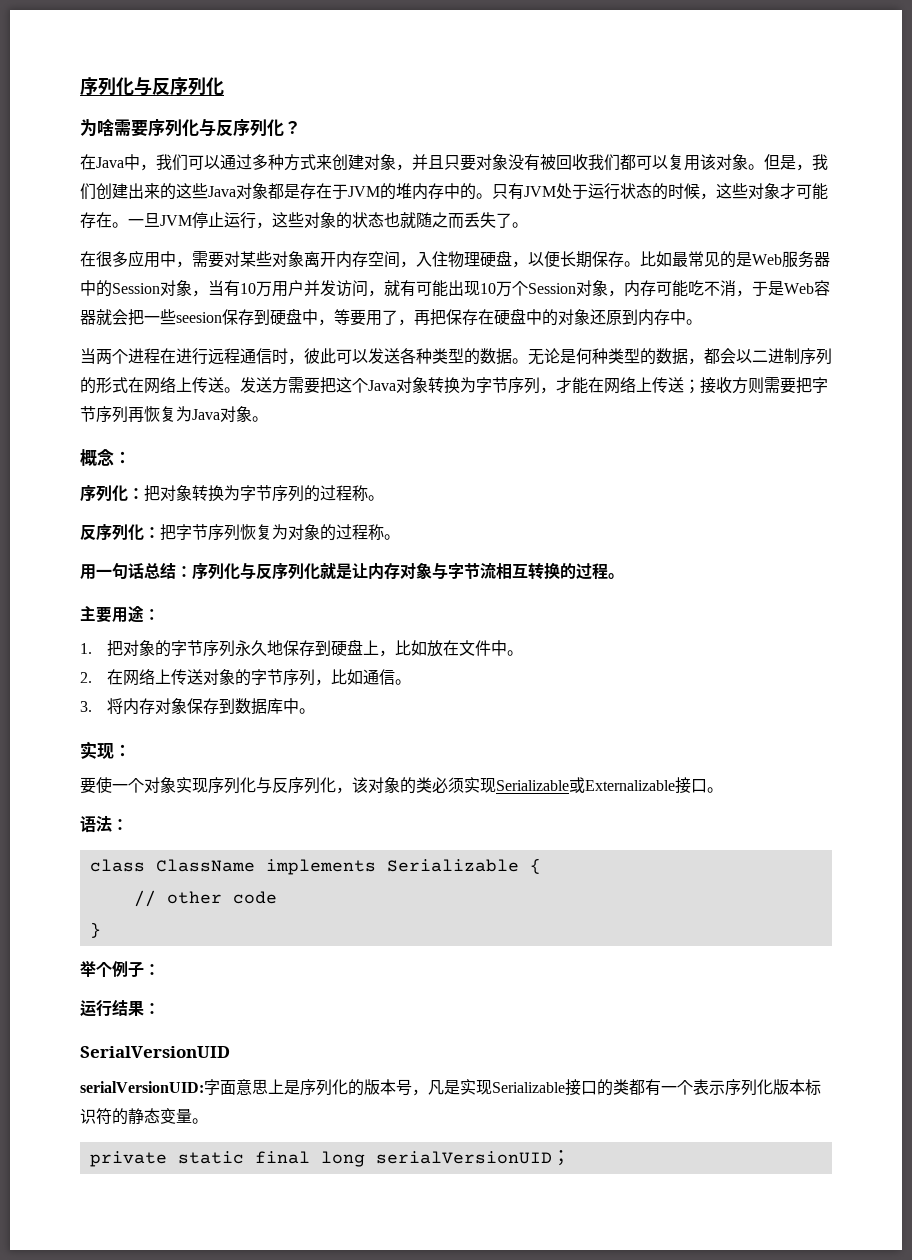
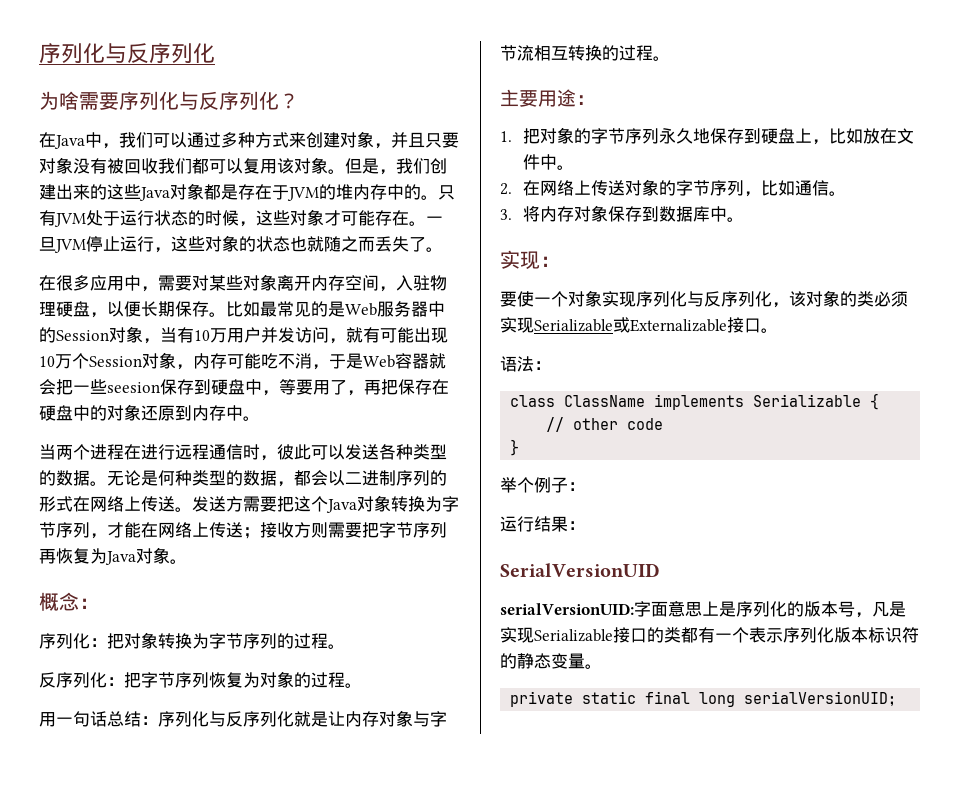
- 在很多应用中，需要对某些对象离开内存空间，入住物理硬盘，以便长期保存。
+ 在很多应用中，需要对某些对象离开内存空间，入驻物理硬盘，以便长期保存。
- 序列化：把对象转换为字节序列的过程称。
+ 序列化：把对象转换为字节序列的过程。
- 反序列化：把字节序列恢复为对象的过程称。
+ 反序列化：把字节序列恢复为对象的过程。

